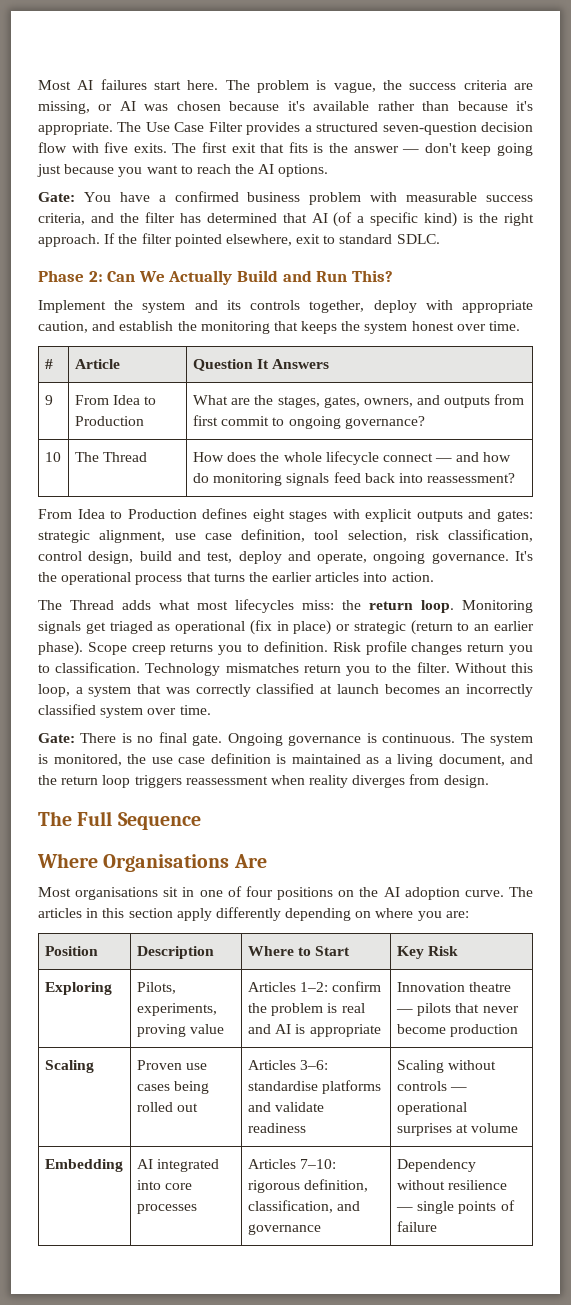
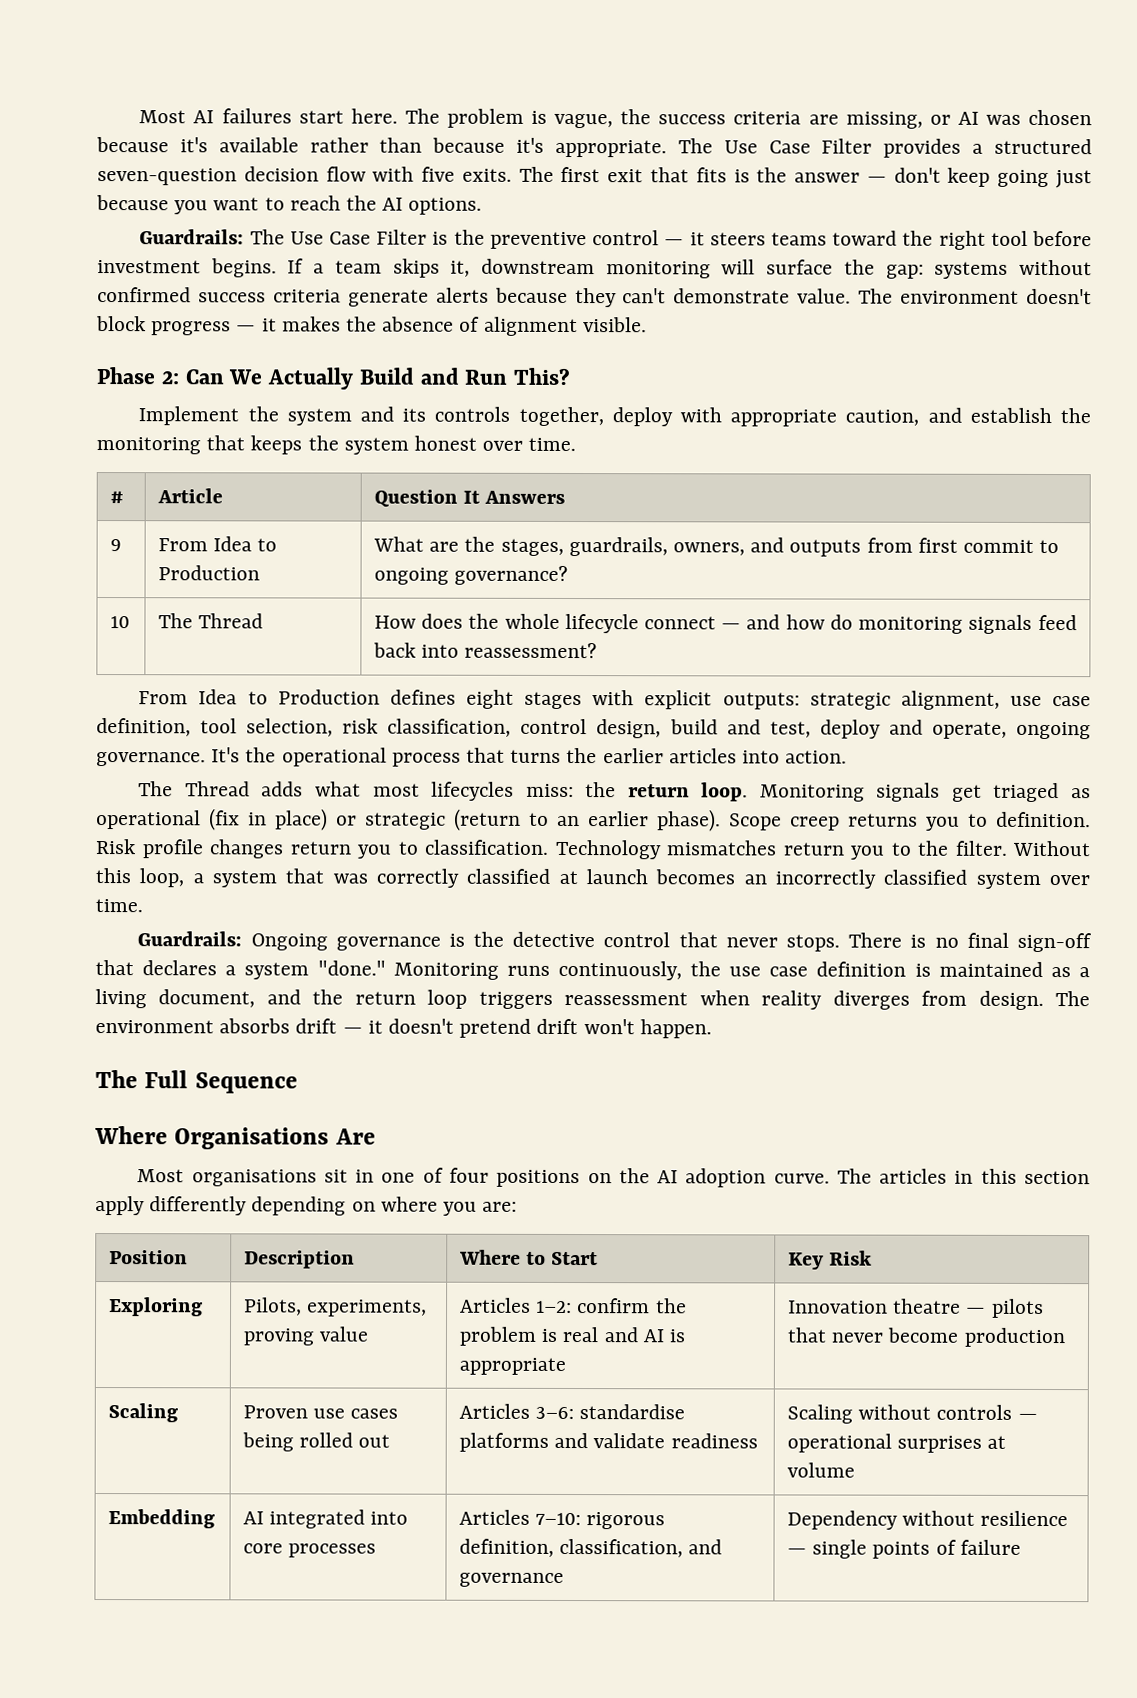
- Gate: You have a confirmed business problem with measurable success criteria, and the filter has determined that AI (of a specific kind) is the right approach. If the filter pointed elsewhere, exit to standard SDLC.
+ Guardrails: The Use Case Filter is the preventive control — it steers teams toward the right tool before investment begins. If a team skips it, downstream monitoring will surface the gap: systems without confirmed success criteria generate alerts because they can't demonstrate value. The environment doesn't block progress — it makes the absence of alignment visible.
- 9 | From Idea to Production | What are the stages, gates, owners, and outputs from first commit to ongoing governance?
+ 9 | From Idea to Production | What are the stages, guardrails, owners, and outputs from first commit to ongoing governance?
- From Idea to Production defines eight stages with explicit outputs and gates: strategic alignment, use case definition, tool selection, risk classification, control design, build and test, deploy and operate, ongoing governance.
+ From Idea to Production defines eight stages with explicit outputs: strategic alignment, use case definition, tool selection, risk classification, control design, build and test, deploy and operate, ongoing governance.
- Gate: There is no final gate. Ongoing governance is continuous. The system is monitored, the use case definition is maintained as a living document, and the return loop triggers reassessment when reality diverges from design.
+ Guardrails: Ongoing governance is the detective control that never stops. There is no final sign-off that declares a system "done." Monitoring runs continuously, the use case definition is maintained as a living document, and the return loop triggers reassessment when reality diverges from design. The environment absorbs drift — it doesn't pretend drift won't happen.

